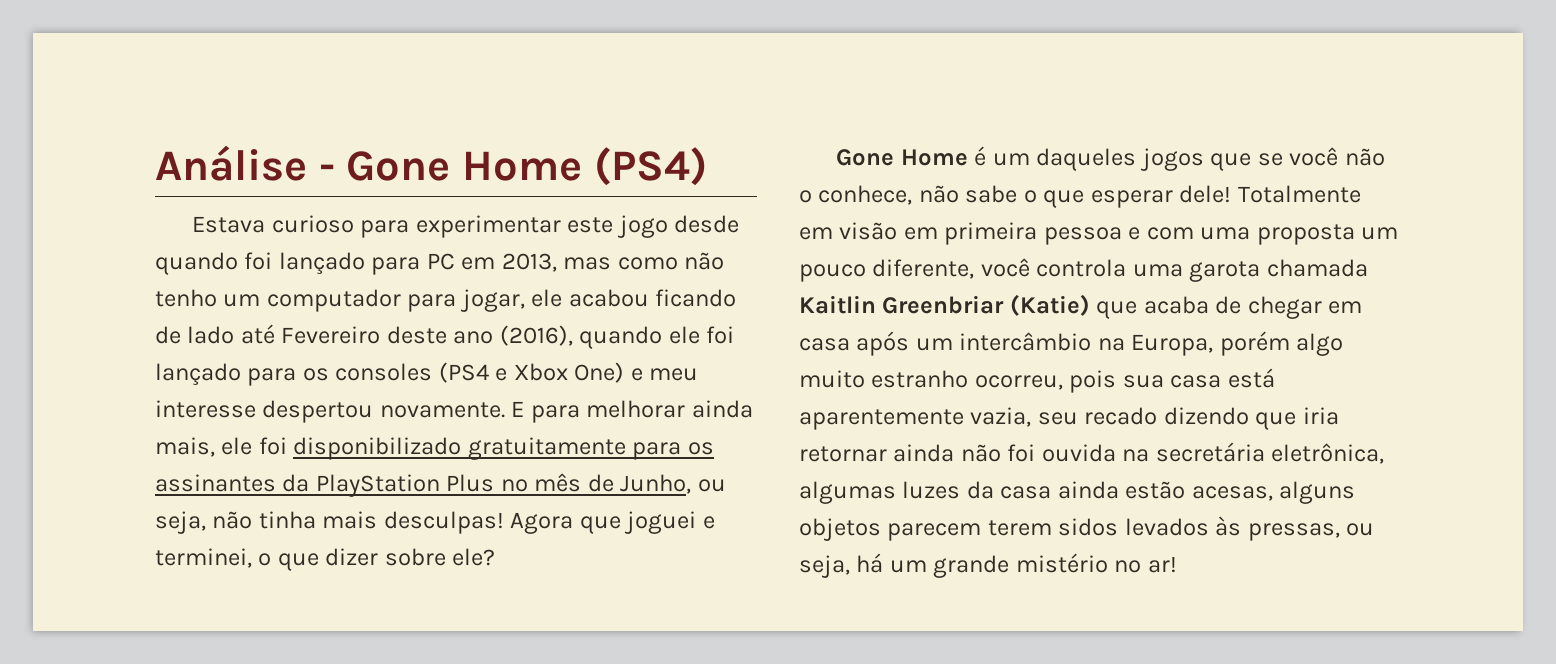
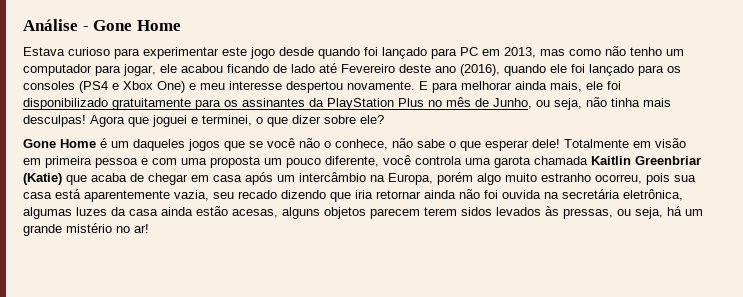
- Análise - Gone Home (PS4)
+ Análise - Gone Home

